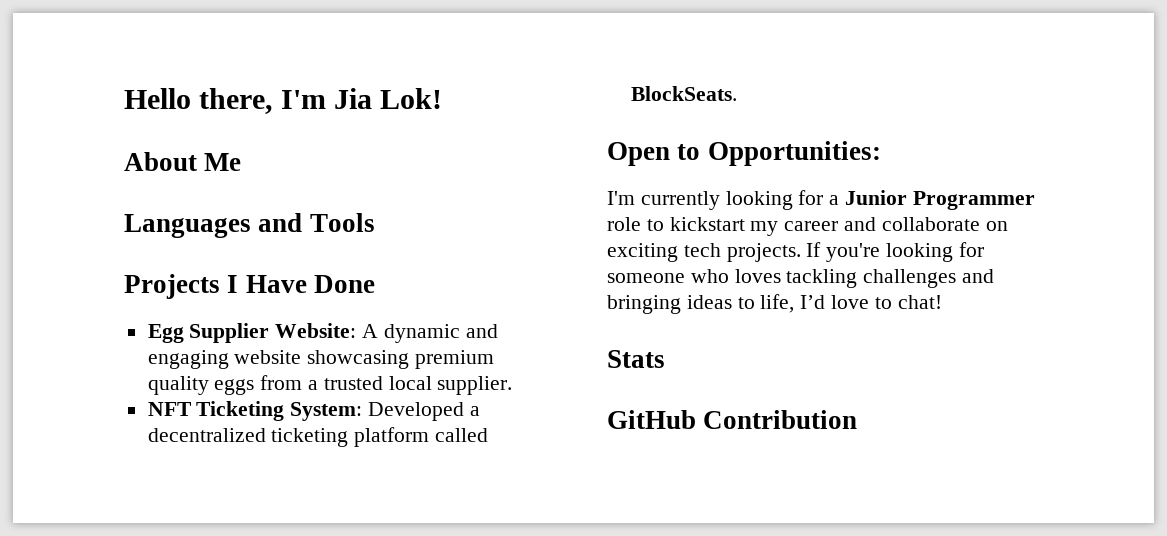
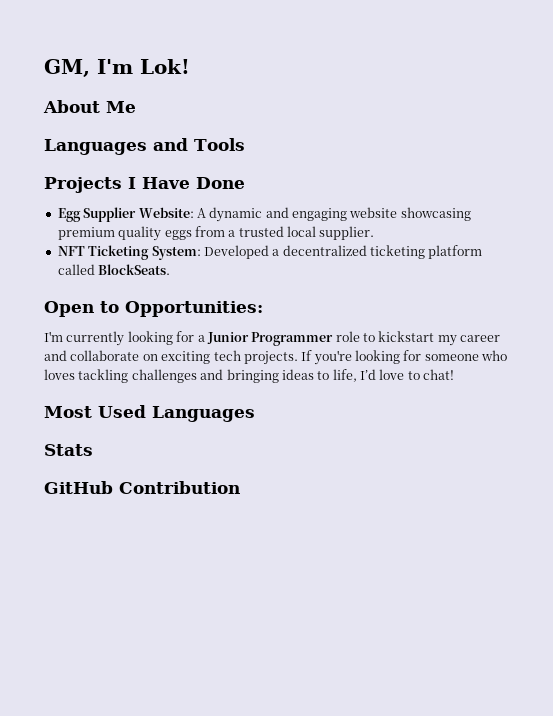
- Hello there, I'm Jia Lok!
+ GM, I'm Lok!
+ Most Used Languages

